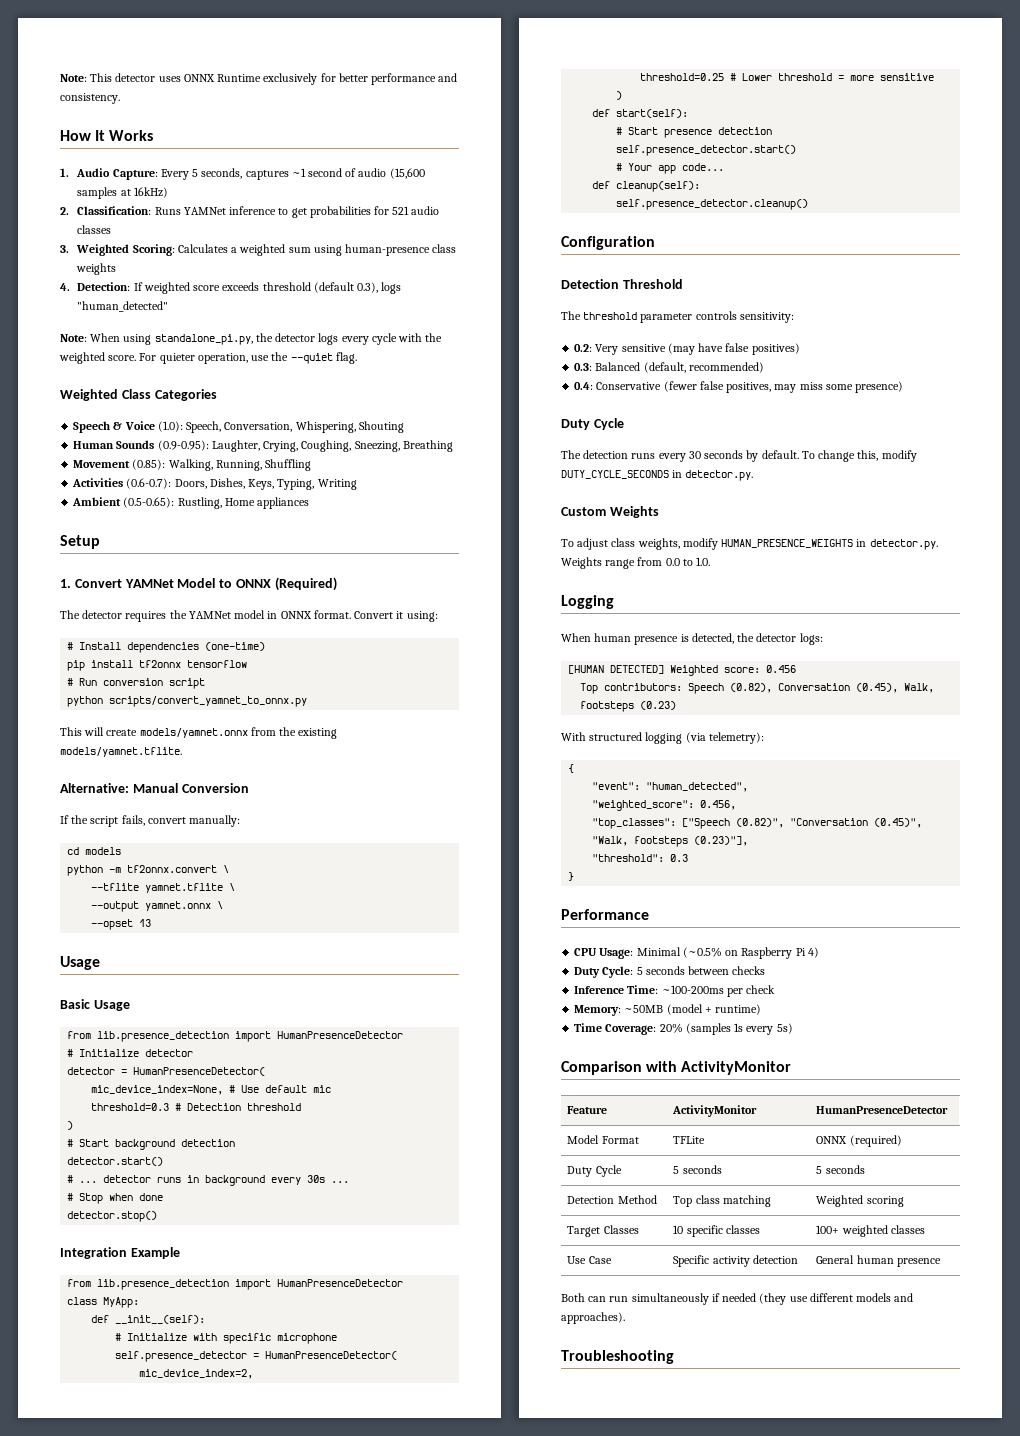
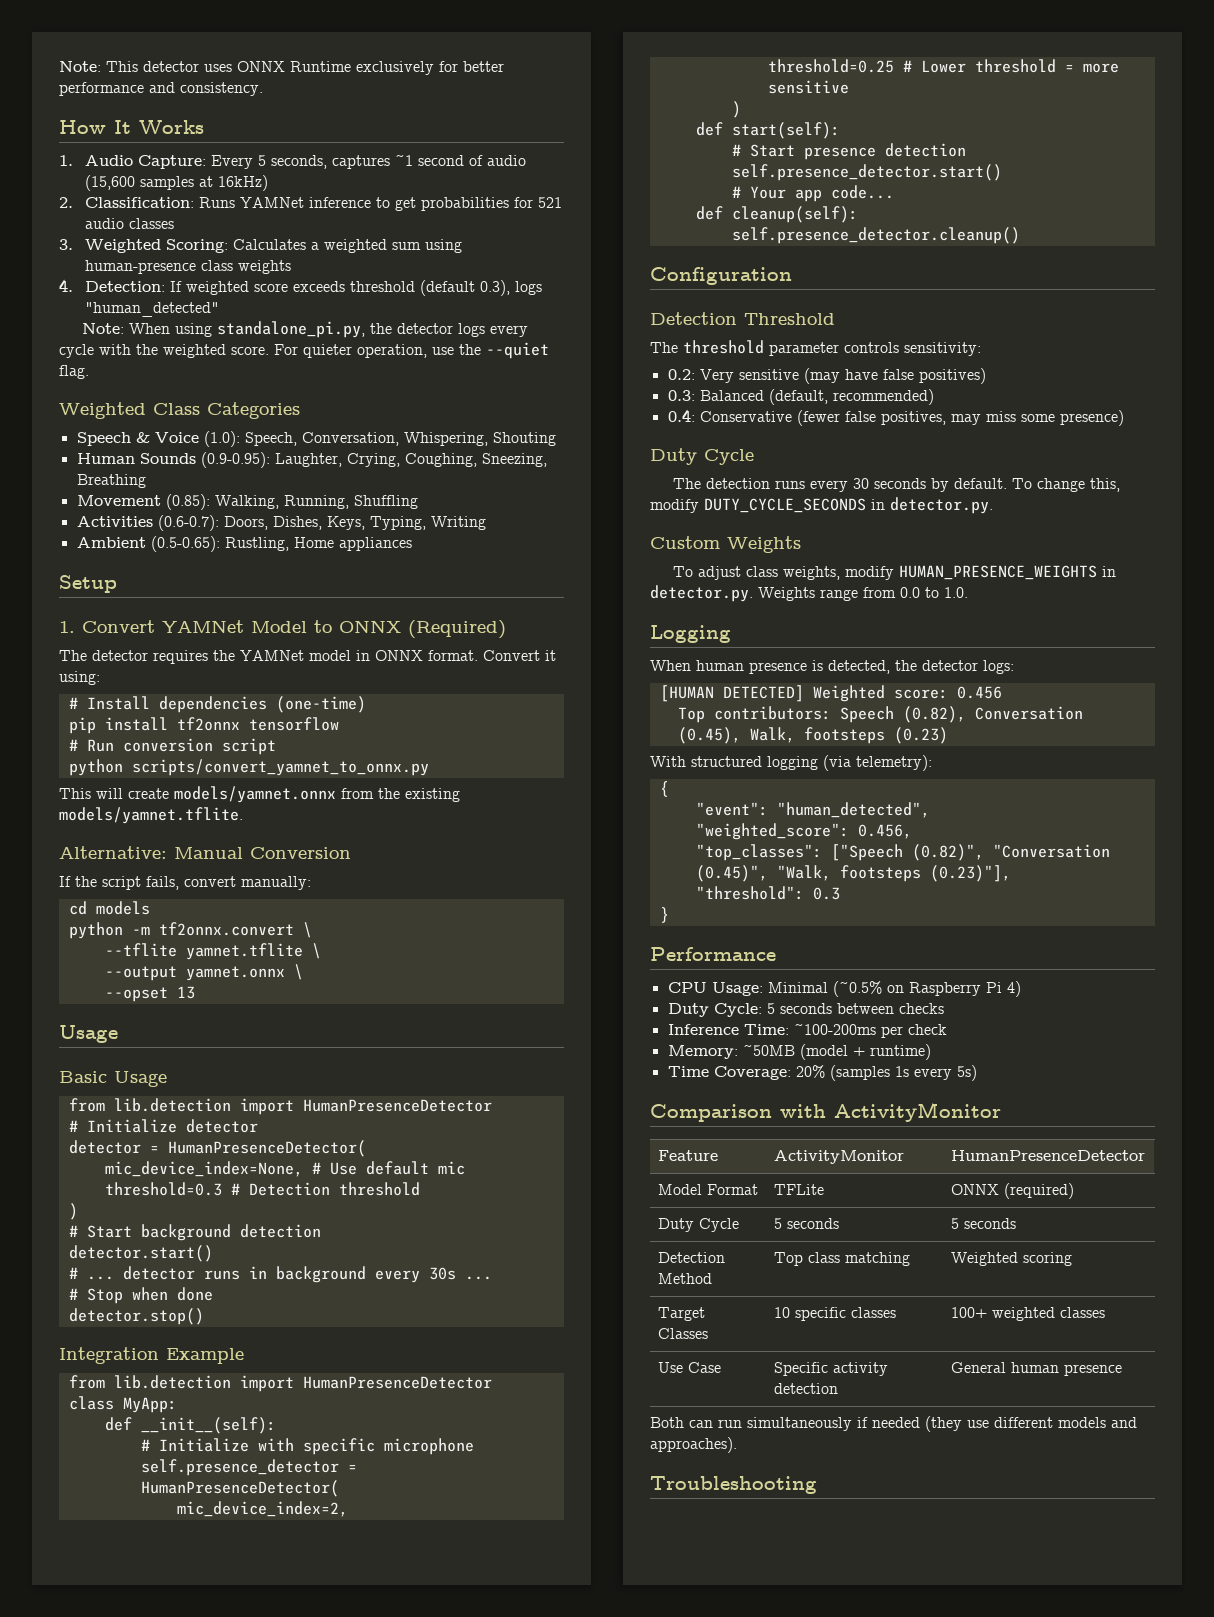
  Basic Usage
- from lib.presence_detection import HumanPresenceDetector
+ from lib.detection import HumanPresenceDetector
  Integration Example
- from lib.presence_detection import HumanPresenceDetector
+ from lib.detection import HumanPresenceDetector

